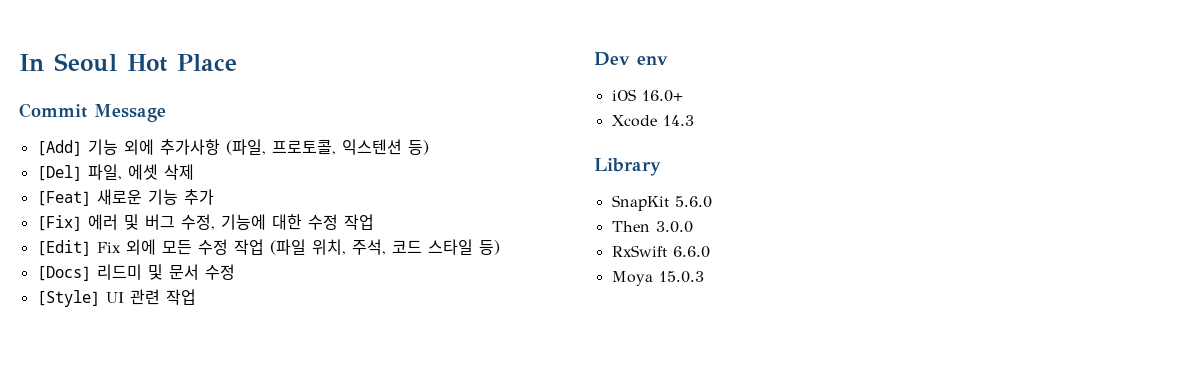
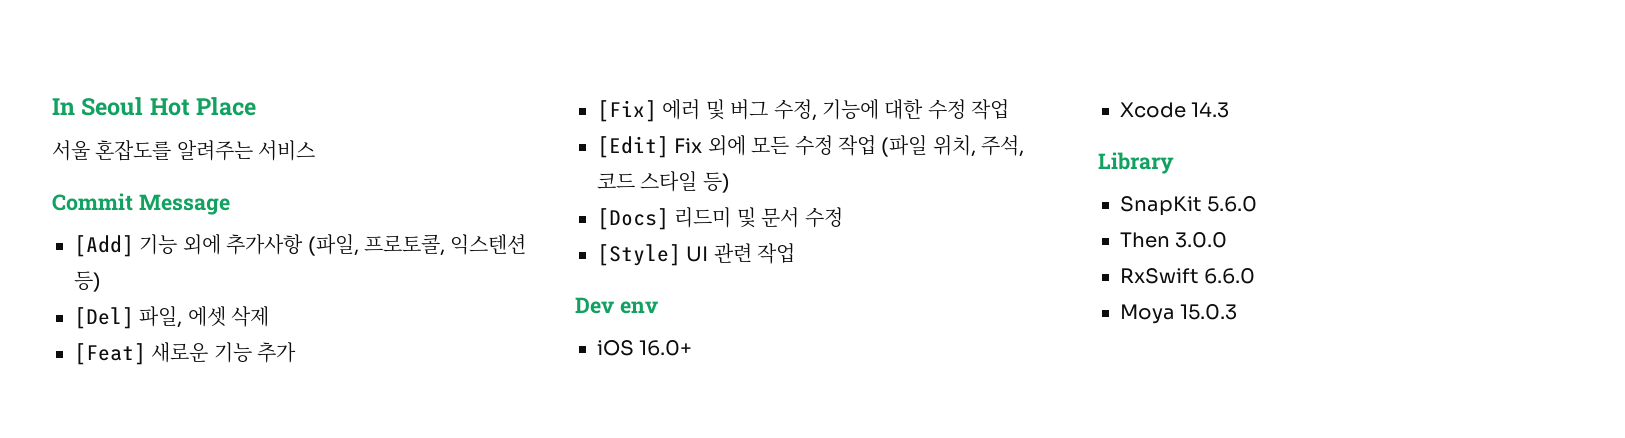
+ 서울 혼잡도를 알려주는 서비스

